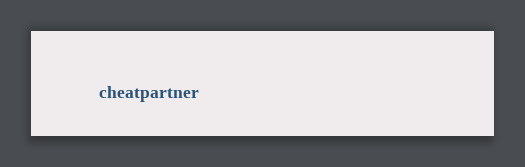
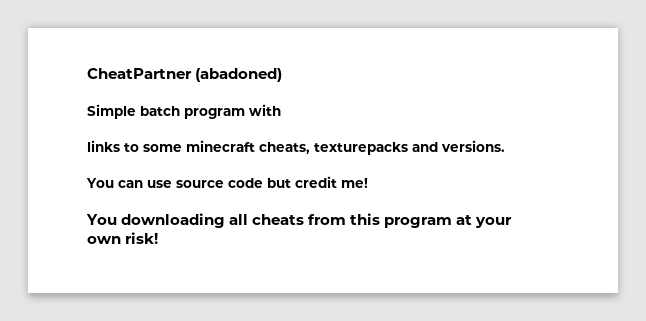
- cheatpartner
+ CheatPartner (abadoned)
+ Simple batch program with
+ links to some minecraft cheats, texturepacks and versions.
+ You can use source code but credit me!
+ You downloading all cheats from this program at your own risk!

